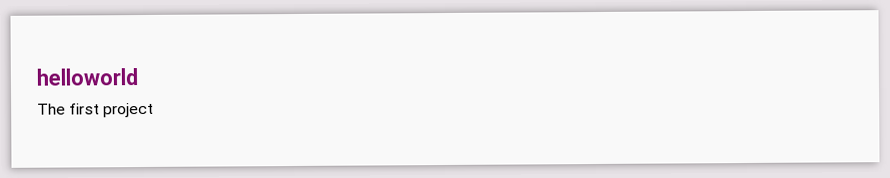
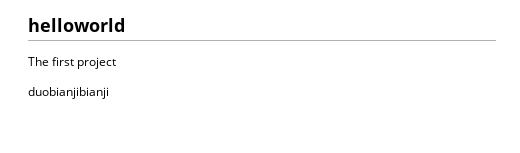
+ duobianjibianji

